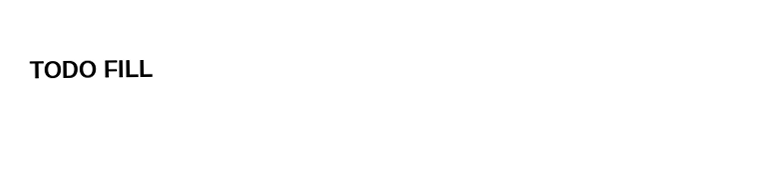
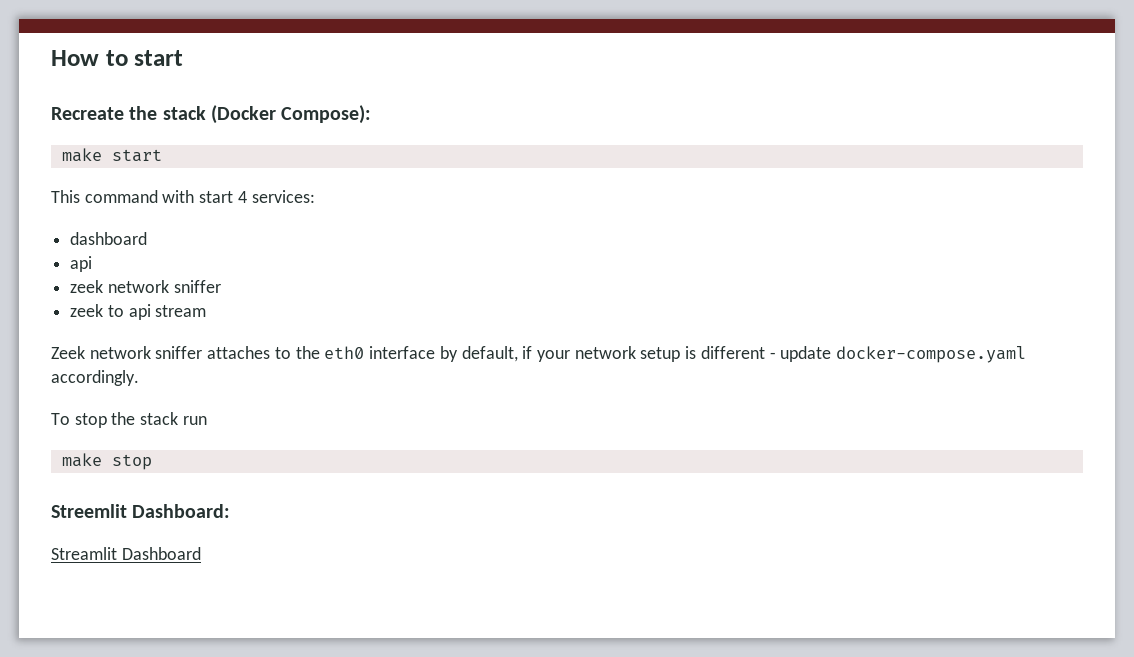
- TODO FILL
+ How to start
+ Recreate the stack (Docker Compose):
+ make start
+ This command with start 4 services:
+ dashboard
+ api
+ zeek network sniffer
+ zeek to api stream
+ Zeek network sniffer attaches to the eth0 interface by default, if your network setup is different - update docker-compose.yaml accordingly.
+ To stop the stack run
+ make stop
+ Streemlit Dashboard:
+ Streamlit Dashboard

